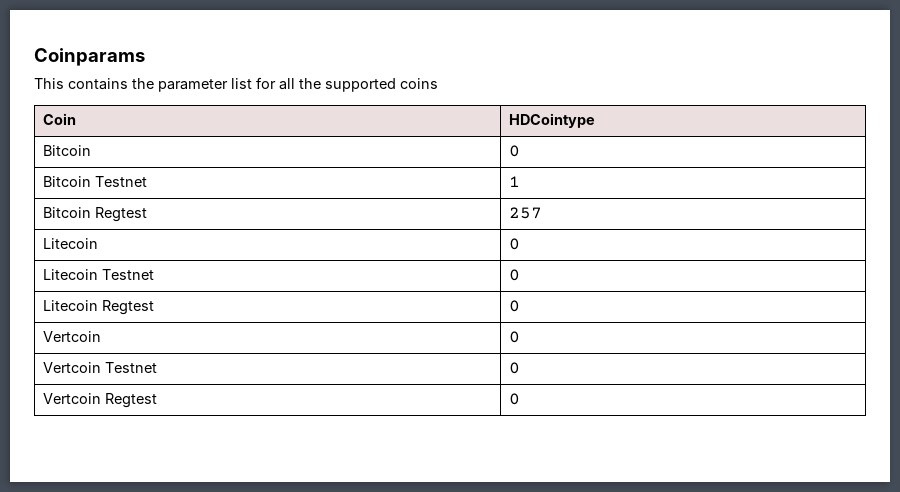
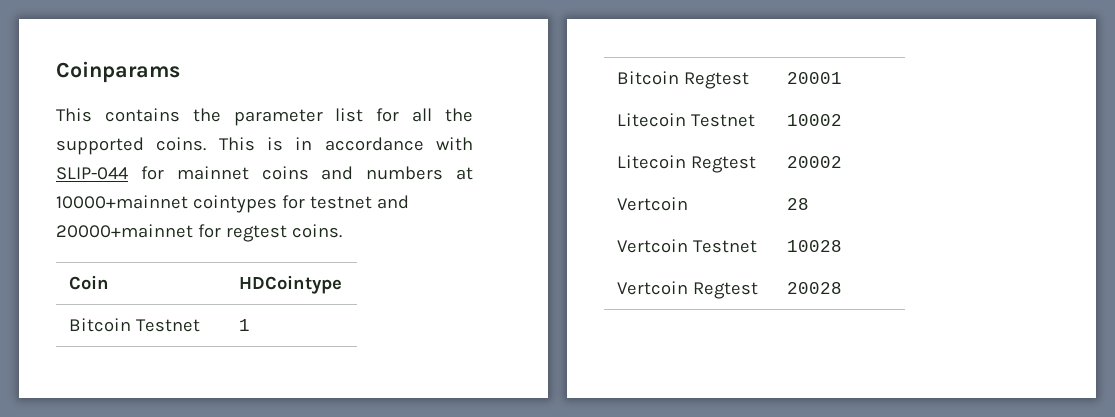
- This contains the parameter list for all the supported coins
+ This contains the parameter list for all the supported coins. This is in accordance with SLIP-044 for mainnet coins and numbers at 10000+mainnet cointypes for testnet and 20000+mainnet for regtest coins.
- Bitcoin | 0
- Bitcoin Regtest | 257
- Litecoin | 0
+ Bitcoin Regtest | 20001
- Litecoin Testnet | 0
+ Litecoin Testnet | 10002
- Litecoin Regtest | 0
+ Litecoin Regtest | 20002
- Vertcoin | 0
+ Vertcoin | 28
- Vertcoin Testnet | 0
+ Vertcoin Testnet | 10028
- Vertcoin Regtest | 0
+ Vertcoin Regtest | 20028

